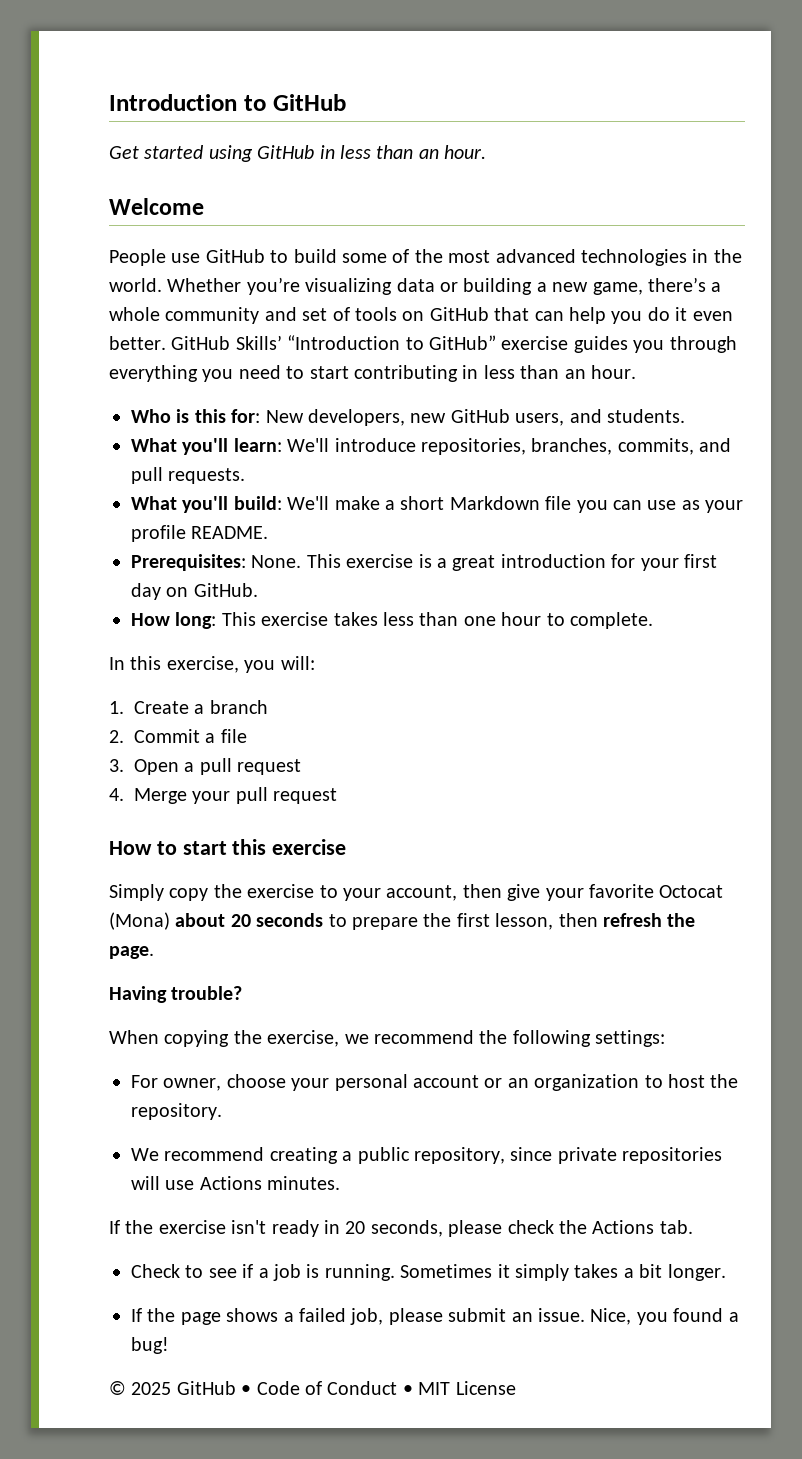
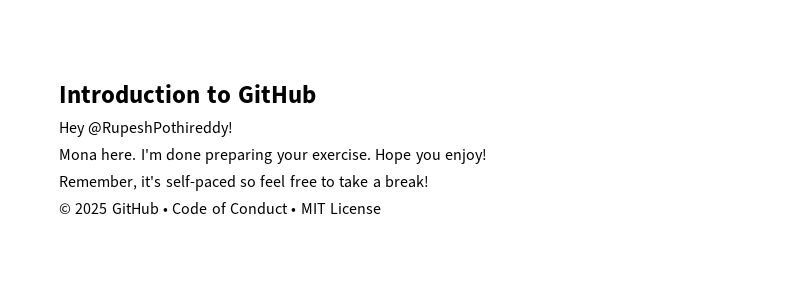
- Get started using GitHub in less than an hour.
- Welcome
- People use GitHub to build some of the most advanced technologies in the world. Whether you’re visualizing data or building a new game, there’s a whole community and set of tools on GitHub that can help you do it even better. GitHub Skills’ “Introduction to GitHub” exercise guides you through everything you need to start contributing in less than an hour.
- Who is this for: New developers, new GitHub users, and students.
- What you'll learn: We'll introduce repositories, branches, commits, and pull requests.
- What you'll build: We'll make a short Markdown file you can use as your profile README.
- Prerequisites: None. This exercise is a great introduction for your first day on GitHub.
- How long: This exercise takes less than one hour to complete.
- In this exercise, you will:
- 1. Create a branch
- 2. Commit a file
- 3. Open a pull request
- 4. Merge your pull request
- How to start this exercise
- Simply copy the exercise to your account, then give your favorite Octocat (Mona) about 20 seconds to prepare the first lesson, then refresh the page.
- Having trouble?
- When copying the exercise, we recommend the following settings:
- For owner, choose your personal account or an organization to host the repository.
- We recommend creating a public repository, since private repositories will use Actions minutes.
- If the exercise isn't ready in 20 seconds, please check the Actions tab.
- Check to see if a job is running. Sometimes it simply takes a bit longer.
- If the page shows a failed job, please submit an issue. Nice, you found a bug!
+ Hey @RupeshPothireddy!
+ Mona here. I'm done preparing your exercise. Hope you enjoy!
+ Remember, it's self-paced so feel free to take a break!

